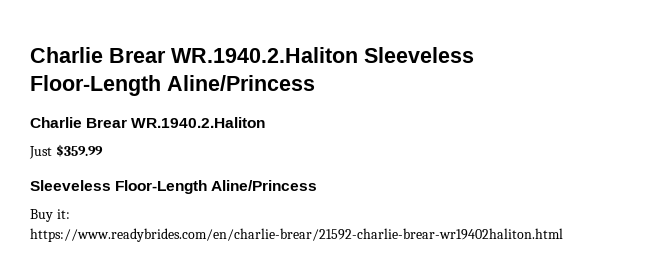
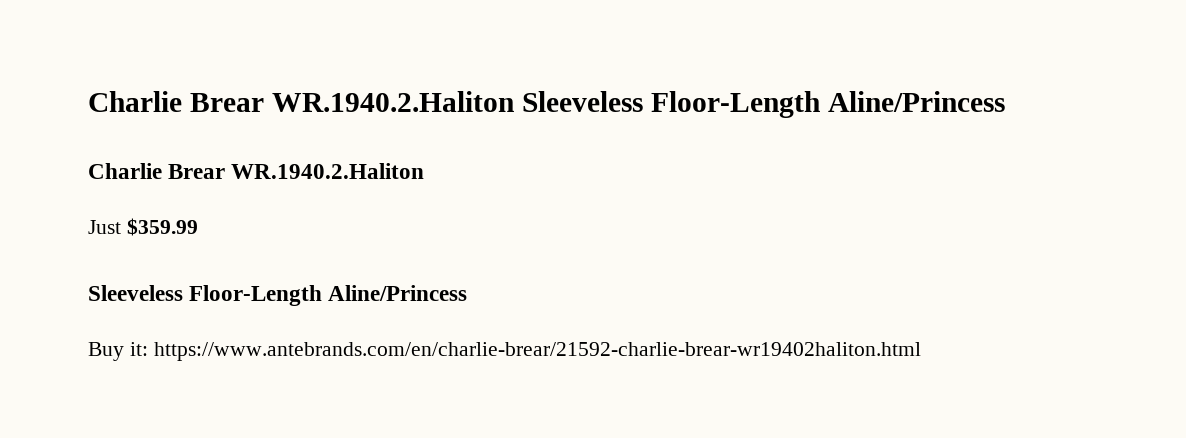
- Buy it: https://www.readybrides.com/en/charlie-brear/21592-charlie-brear-wr19402haliton.html
+ Buy it: https://www.antebrands.com/en/charlie-brear/21592-charlie-brear-wr19402haliton.html

